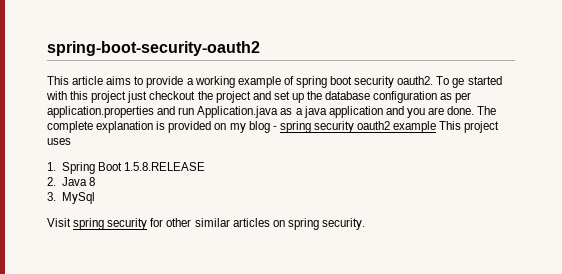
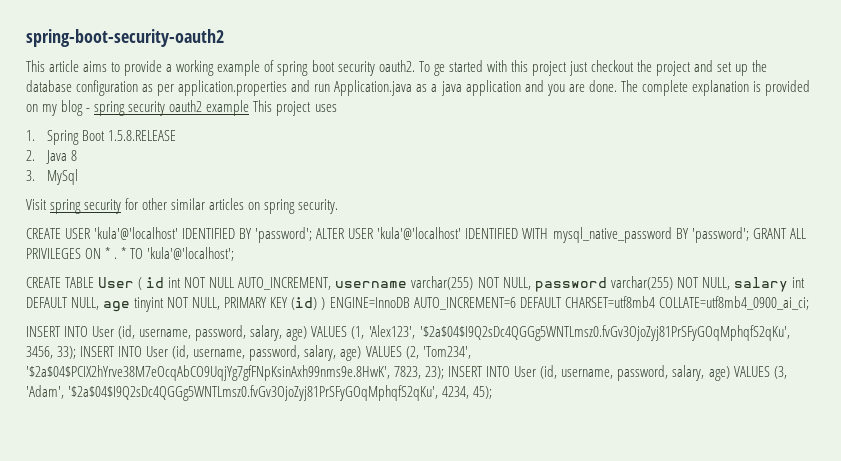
+ CREATE USER 'kula'@'localhost' IDENTIFIED BY 'password'; ALTER USER 'kula'@'localhost' IDENTIFIED WITH mysql_native_password BY 'password'; GRANT ALL PRIVILEGES ON * . * TO 'kula'@'localhost';
+ CREATE TABLE User ( id int NOT NULL AUTO_INCREMENT, username varchar(255) NOT NULL, password varchar(255) NOT NULL, salary int DEFAULT NULL, age tinyint NOT NULL, PRIMARY KEY (id) ) ENGINE=InnoDB AUTO_INCREMENT=6 DEFAULT CHARSET=utf8mb4 COLLATE=utf8mb4_0900_ai_ci;
+ INSERT INTO User (id, username, password, salary, age) VALUES (1, 'Alex123', '$2a$04$I9Q2sDc4QGGg5WNTLmsz0.fvGv3OjoZyj81PrSFyGOqMphqfS2qKu', 3456, 33); INSERT INTO User (id, username, password, salary, age) VALUES (2, 'Tom234', '$2a$04$PCIX2hYrve38M7eOcqAbCO9UqjYg7gfFNpKsinAxh99nms9e.8HwK', 7823, 23); INSERT INTO User (id, username, password, salary, age) VALUES (3, 'Adam', '$2a$04$I9Q2sDc4QGGg5WNTLmsz0.fvGv3OjoZyj81PrSFyGOqMphqfS2qKu', 4234, 45);

